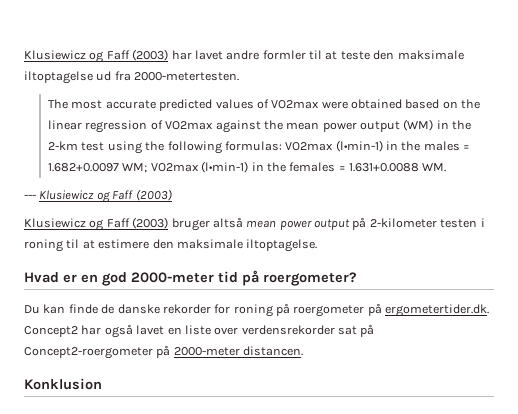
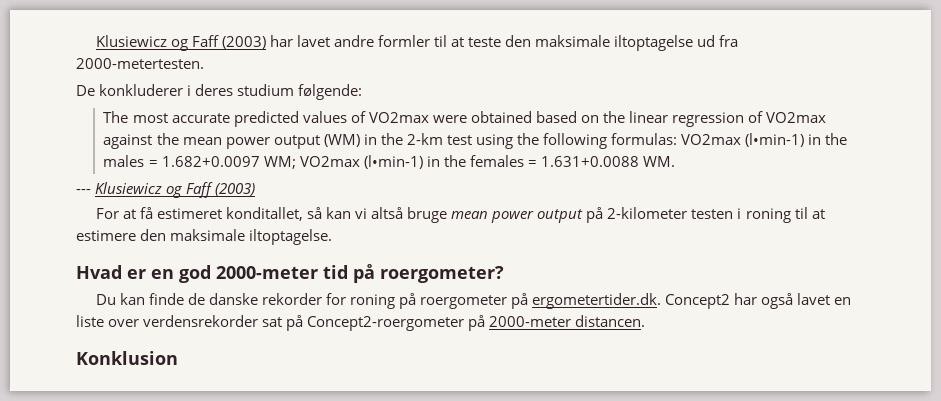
+ De konkluderer i deres studium følgende:
- Klusiewicz og Faff (2003) bruger altså mean power output på 2-kilometer testen i roning til at estimere den maksimale iltoptagelse.
+ For at få estimeret konditallet, så kan vi altså bruge mean power output på 2-kilometer testen i roning til at estimere den maksimale iltoptagelse.

